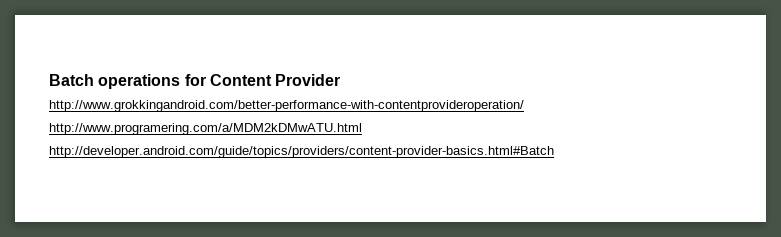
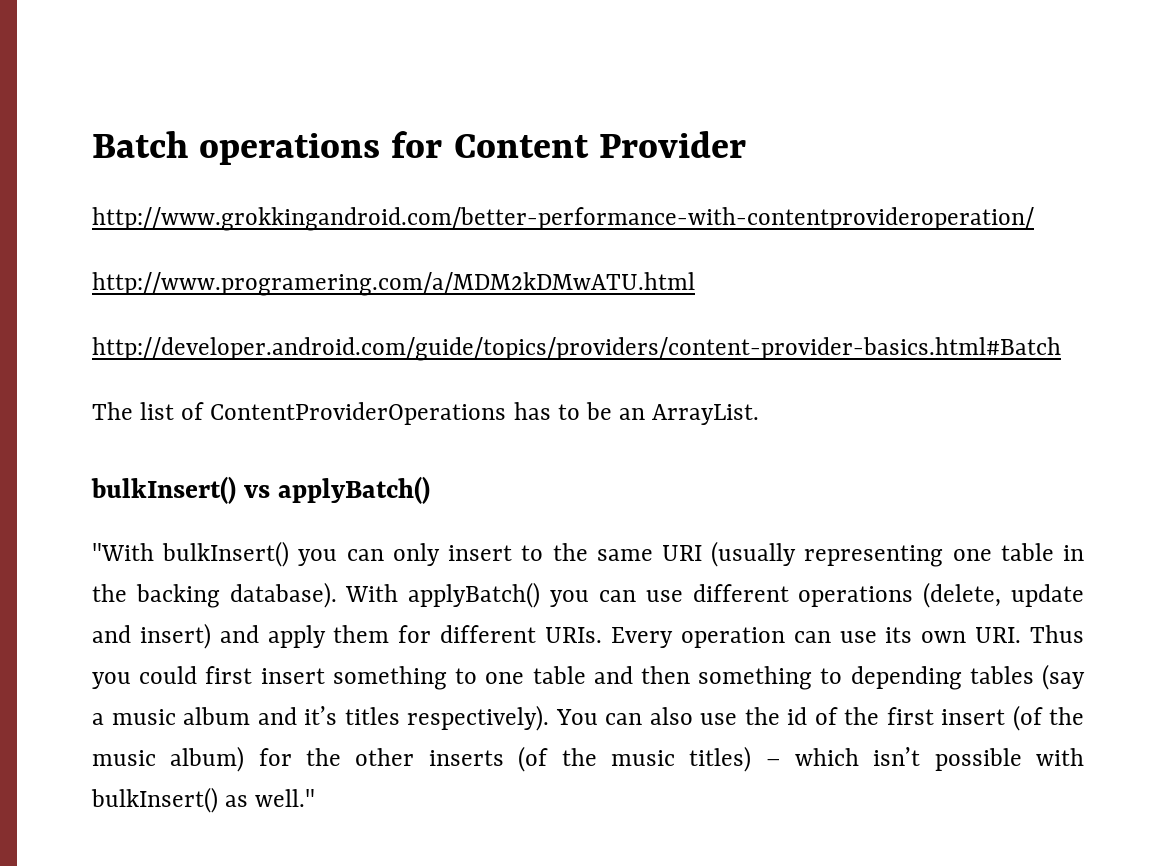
+ The list of ContentProviderOperations has to be an ArrayList.
+ bulkInsert() vs applyBatch()
+ "With bulkInsert() you can only insert to the same URI (usually representing one table in the backing database). With applyBatch() you can use different operations (delete, update and insert) and apply them for different URIs. Every operation can use its own URI. Thus you could first insert something to one table and then something to depending tables (say a music album and it’s titles respectively). You can also use the id of the first insert (of the music album) for the other inserts (of the music titles) – which isn’t possible with bulkInsert() as well."

